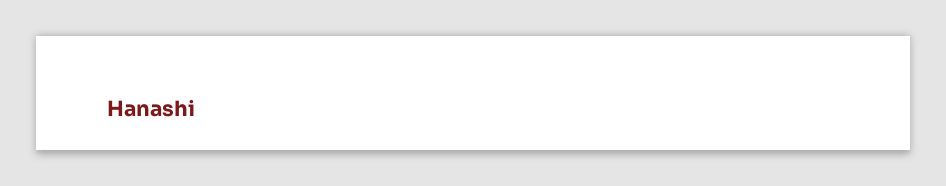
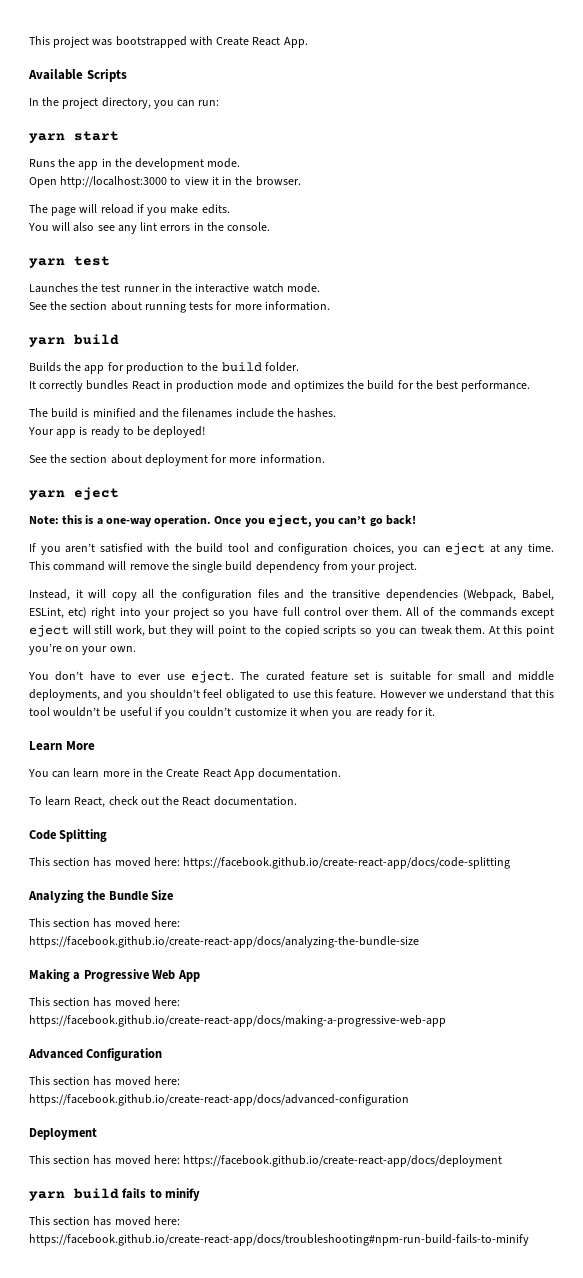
- Hanashi
+ This project was bootstrapped with Create React App.
+ Available Scripts
+ In the project directory, you can run:
+ yarn start
+ Runs the app in the development mode.
+ Open http://localhost:3000 to view it in the browser.
+ The page will reload if you make edits.
+ You will also see any lint errors in the console.
+ yarn test
+ Launches the test runner in the interactive watch mode.
+ See the section about running tests for more information.
+ yarn build
+ Builds the app for production to the build folder.
+ It correctly bundles React in production mode and optimizes the build for the best performance.
+ The build is minified and the filenames include the hashes.
+ Your app is ready to be deployed!
+ See the section about deployment for more information.
+ yarn eject
+ Note: this is a one-way operation. Once you eject, you can’t go back!
+ If you aren’t satisfied with the build tool and configuration choices, you can eject at any time. This command will remove the single build dependency from your project.
+ Instead, it will copy all the configuration files and the transitive dependencies (Webpack, Babel, ESLint, etc) right into your project so you have full control over them. All of the commands except eject will still work, but they will point to the copied scripts so you can tweak them. At this point you’re on your own.
+ You don’t have to ever use eject. The curated feature set is suitable for small and middle deployments, and you shouldn’t feel obligated to use this feature. However we understand that this tool wouldn’t be useful if you couldn’t customize it when you are ready for it.
+ Learn More
+ You can learn more in the Create React App documentation.
+ To learn React, check out the React documentation.
+ Code Splitting
+ This section has moved here: https://facebook.github.io/create-react-app/docs/code-splitting
+ Analyzing the Bundle Size
+ This section has moved here: https://facebook.github.io/create-react-app/docs/analyzing-the-bundle-size
+ Making a Progressive Web App
+ This section has moved here: https://facebook.github.io/create-react-app/docs/making-a-progressive-web-app
+ Advanced Configuration
+ This section has moved here: https://facebook.github.io/create-react-app/docs/advanced-configuration
+ Deployment
+ This section has moved here: https://facebook.github.io/create-react-app/docs/deployment
+ yarn build fails to minify
+ This section has moved here: https://facebook.github.io/create-react-app/docs/troubleshooting#npm-run-build-fails-to-minify

